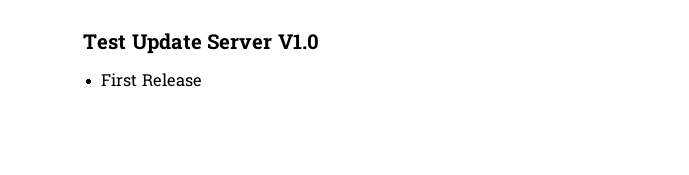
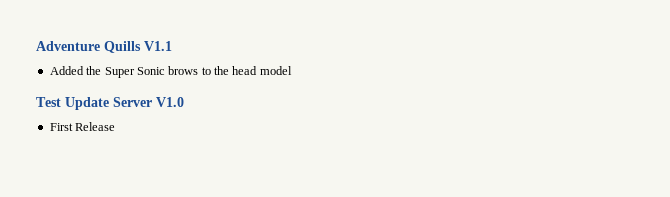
+ Adventure Quills V1.1
+ Added the Super Sonic brows to the head model

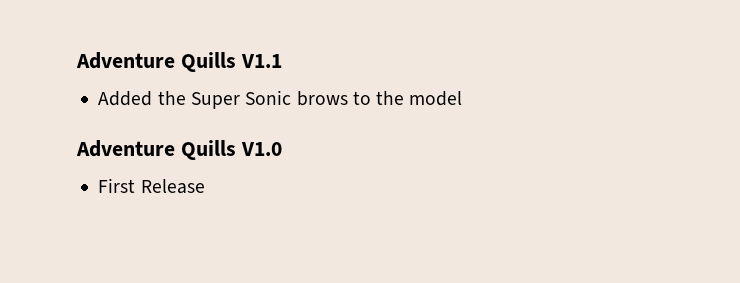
- Added the Super Sonic brows to the head model
+ Added the Super Sonic brows to the model
- Test Update Server V1.0
+ Adventure Quills V1.0

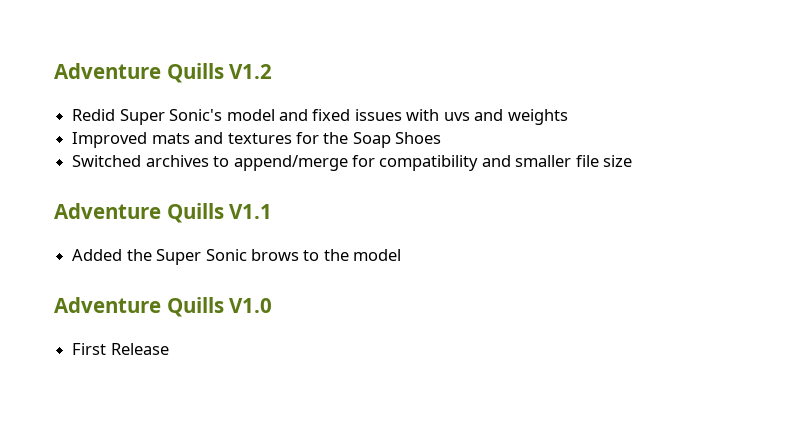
+ Adventure Quills V1.2
+ Redid Super Sonic's model and fixed issues with uvs and weights
+ Improved mats and textures for the Soap Shoes
+ Switched archives to append/merge for compatibility and smaller file size

